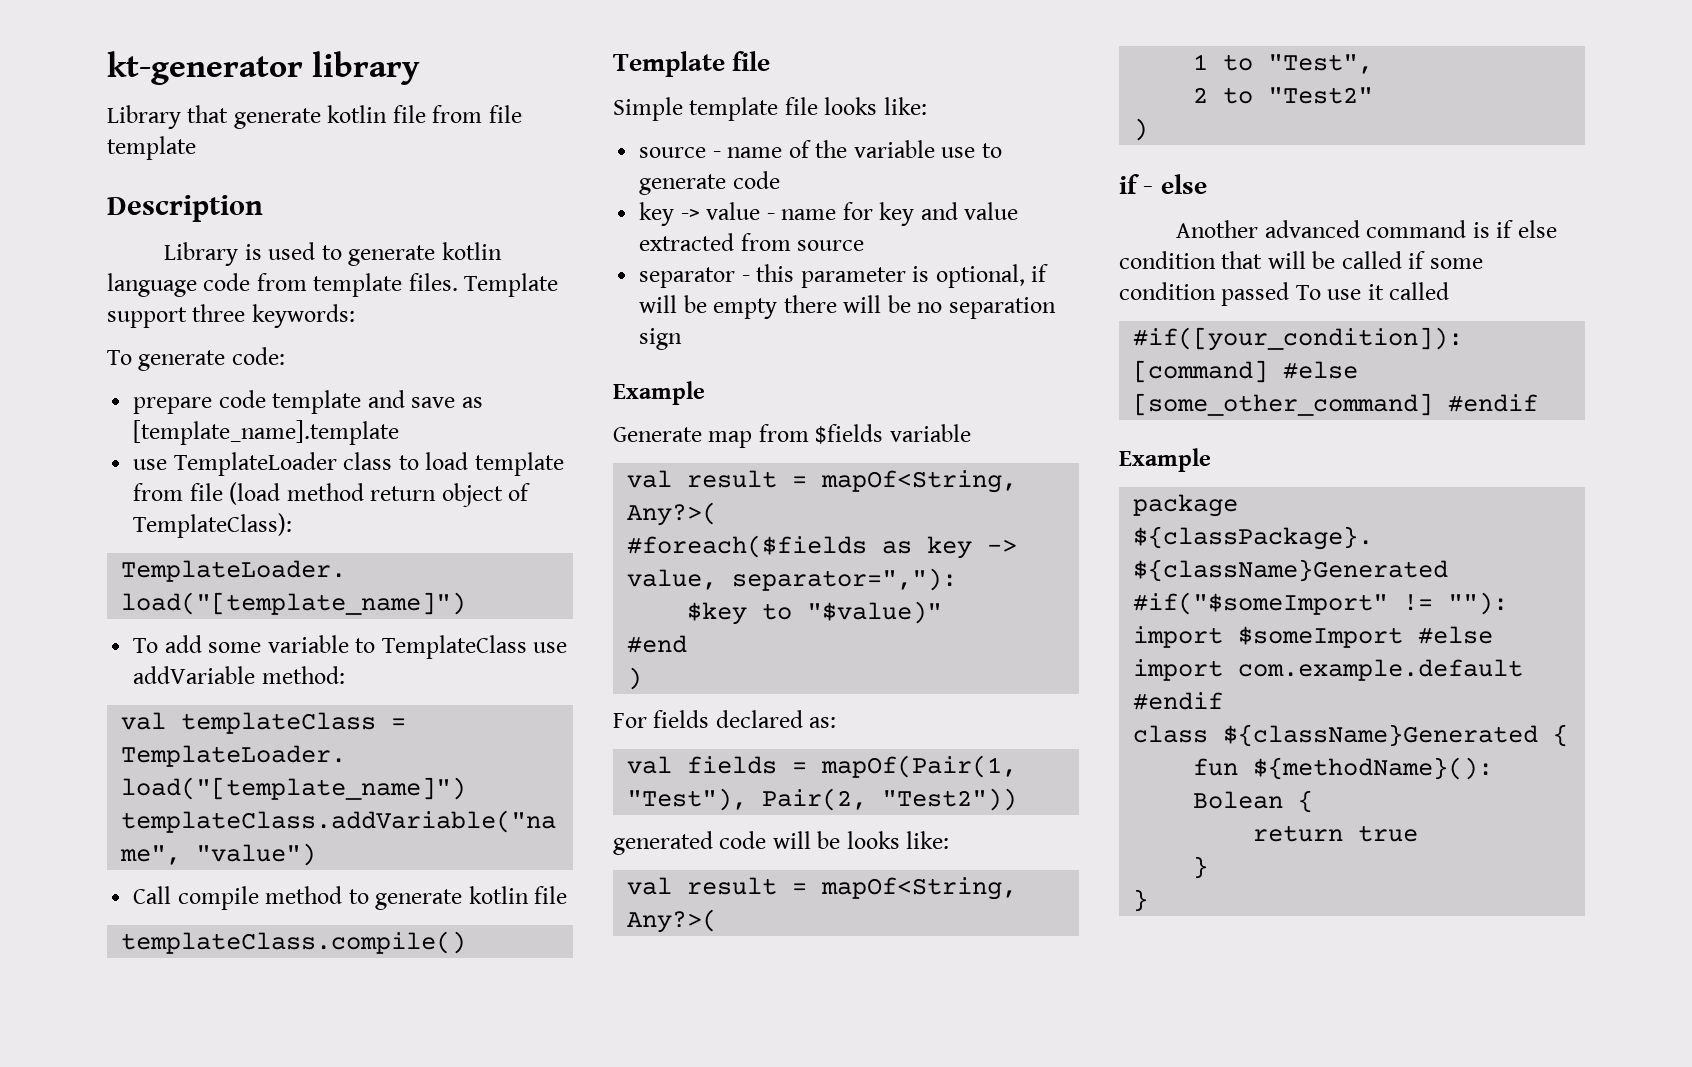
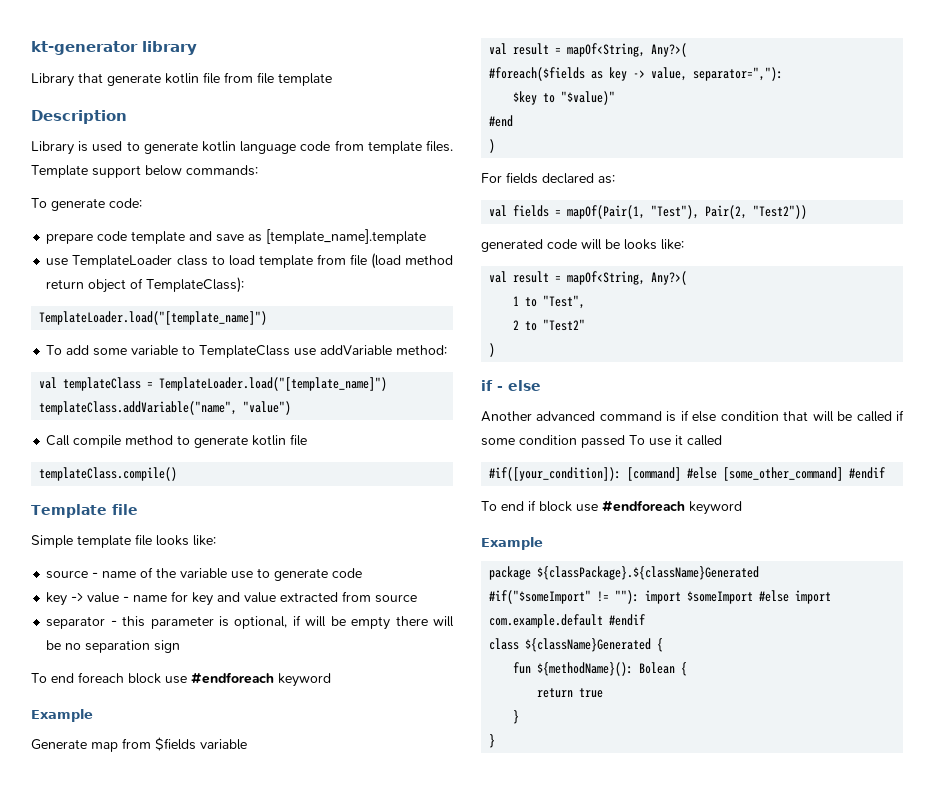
- Template support three keywords:
+ Template support below commands:
+ To end foreach block use #endforeach keyword
+ To end if block use #endforeach keyword

